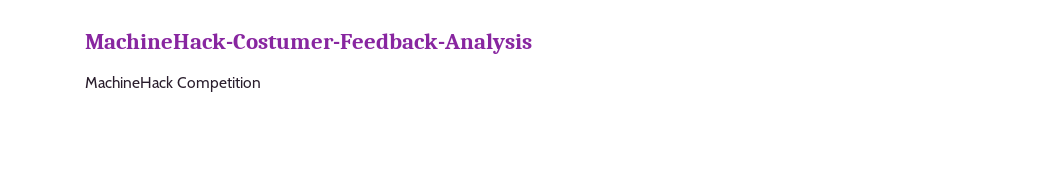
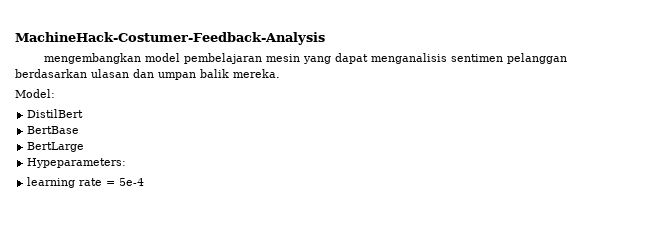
- MachineHack Competition
+ mengembangkan model pembelajaran mesin yang dapat menganalisis sentimen pelanggan berdasarkan ulasan dan umpan balik mereka.
+ Model:
+ DistilBert
+ BertBase
+ BertLarge
+ Hypeparameters:
+ learning rate = 5e-4

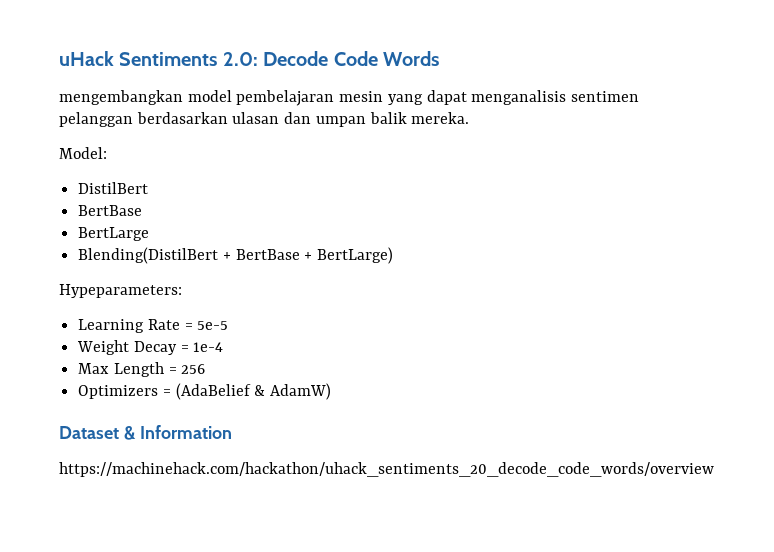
- MachineHack-Costumer-Feedback-Analysis
+ uHack Sentiments 2.0: Decode Code Words
+ Blending(DistilBert + BertBase + BertLarge)
  Hypeparameters:
- learning rate = 5e-4
+ Learning Rate = 5e-5
+ Weight Decay = 1e-4
+ Max Length = 256
+ Optimizers = (AdaBelief & AdamW)
+ Dataset & Information
+ https://machinehack.com/hackathon/uhack_sentiments_20_decode_code_words/overview

